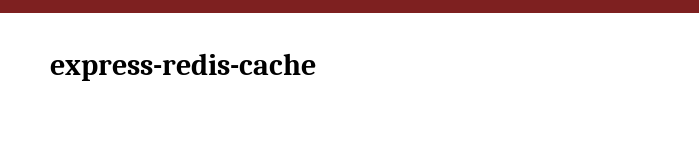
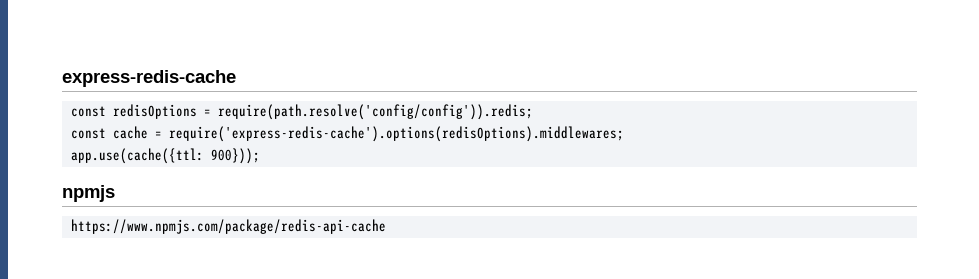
+ const redisOptions = require(path.resolve('config/config')).redis;
+ const cache = require('express-redis-cache').options(redisOptions).middlewares;
+ app.use(cache({ttl: 900}));
+ npmjs
+ https://www.npmjs.com/package/redis-api-cache

